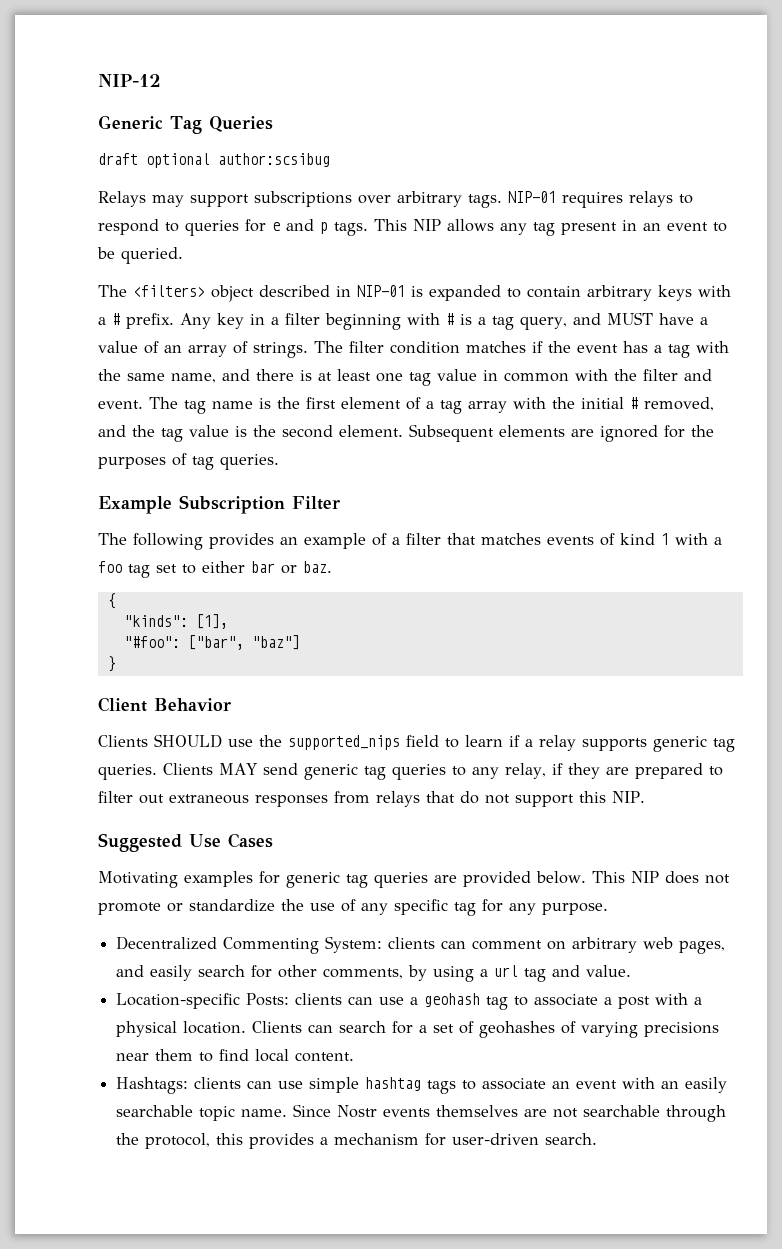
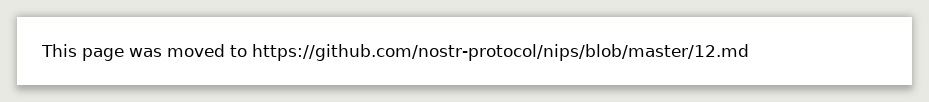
- NIP-12
- Generic Tag Queries
- draft optional author:scsibug
- Relays may support subscriptions over arbitrary tags. NIP-01 requires relays to respond to queries for e and p tags. This NIP allows any tag present in an event to be queried.
- The <filters> object described in NIP-01 is expanded to contain arbitrary keys with a # prefix. Any key in a filter beginning with # is a tag query, and MUST have a value of an array of strings. The filter condition matches if the event has a tag with the same name, and there is at least one tag value in common with the filter and event. The tag name is the first element of a tag array with the initial # removed, and the tag value is the second element. Subsequent elements are ignored for the purposes of tag queries.
- Example Subscription Filter
- The following provides an example of a filter that matches events of kind 1 with a foo tag set to either bar or baz.
- {
- "kinds": [1],
- "#foo": ["bar", "baz"]
- }
- Client Behavior
- Clients SHOULD use the supported_nips field to learn if a relay supports generic tag queries. Clients MAY send generic tag queries to any relay, if they are prepared to filter out extraneous responses from relays that do not support this NIP.
- Suggested Use Cases
- Motivating examples for generic tag queries are provided below. This NIP does not promote or standardize the use of any specific tag for any purpose.
- Decentralized Commenting System: clients can comment on arbitrary web pages, and easily search for other comments, by using a url tag and value.
- Location-specific Posts: clients can use a geohash tag to associate a post with a physical location. Clients can search for a set of geohashes of varying precisions near them to find local content.
- Hashtags: clients can use simple hashtag tags to associate an event with an easily searchable topic name. Since Nostr events themselves are not searchable through the protocol, this provides a mechanism for user-driven search.
+ This page was moved to https://github.com/nostr-protocol/nips/blob/master/12.md

